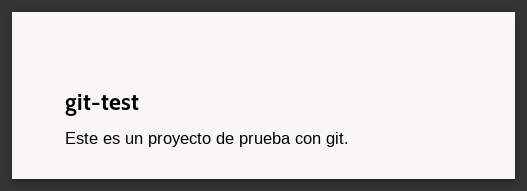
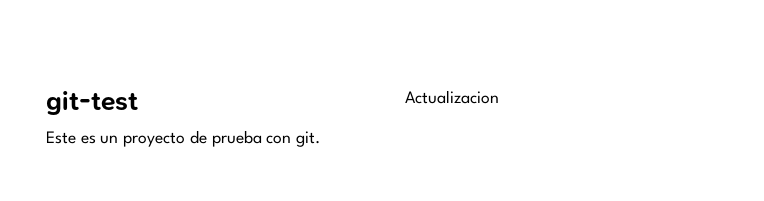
+ Actualizacion

